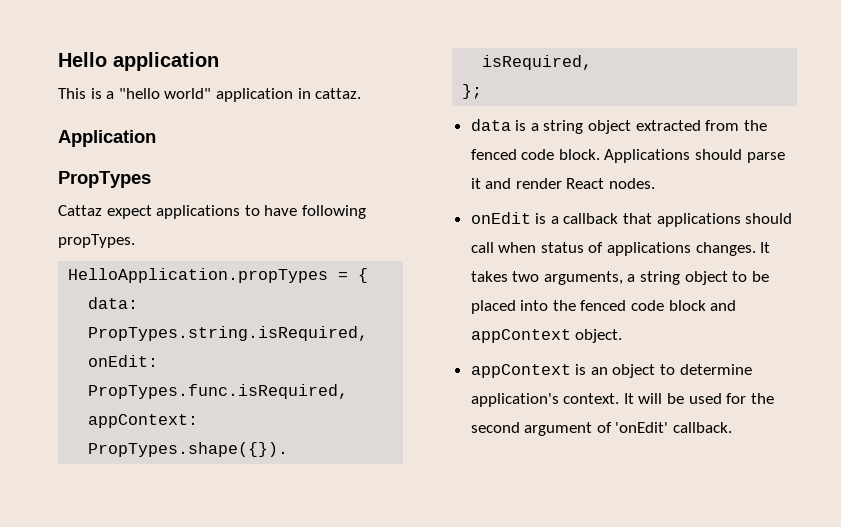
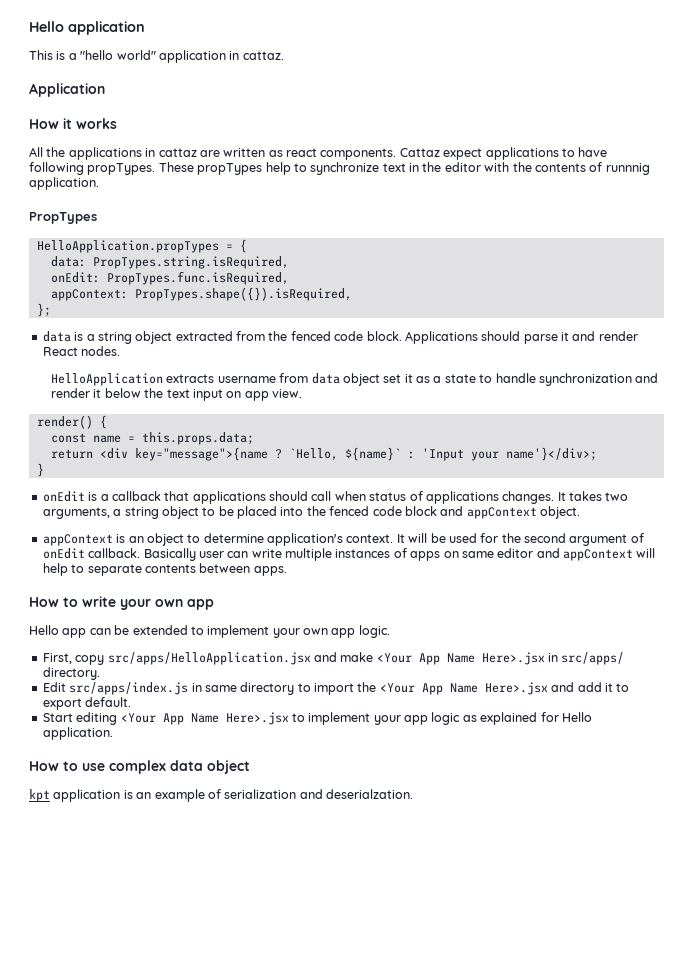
+ How it works
+ All the applications in cattaz are written as react components. Cattaz expect applications to have following propTypes. These propTypes help to synchronize text in the editor with the contents of runnnig application.
  PropTypes
- Cattaz expect applications to have following propTypes.
+ HelloApplication extracts username from data object set it as a state to handle synchronization and render it below the text input on app view.
+ render() {
+ const name = this.props.data;
+ return <div key="message">{name ? `Hello, ${name}` : 'Input your name'}</div>;
+ }
- It will be used for the second argument of 'onEdit' callback.
+ It will be used for the second argument of onEdit callback. Basically user can write multiple instances of apps on same editor and appContext will help to separate contents between apps.
+ How to write your own app
+ Hello app can be extended to implement your own app logic.
+ First, copy src/apps/HelloApplication.jsx and make <Your App Name Here>.jsx in src/apps/ directory.
+ Edit src/apps/index.js in same directory to import the <Your App Name Here>.jsx and add it to export default.
+ Start editing <Your App Name Here>.jsx to implement your app logic as explained for Hello application.
+ How to use complex data object
+ kpt application is an example of serialization and deserialzation.

